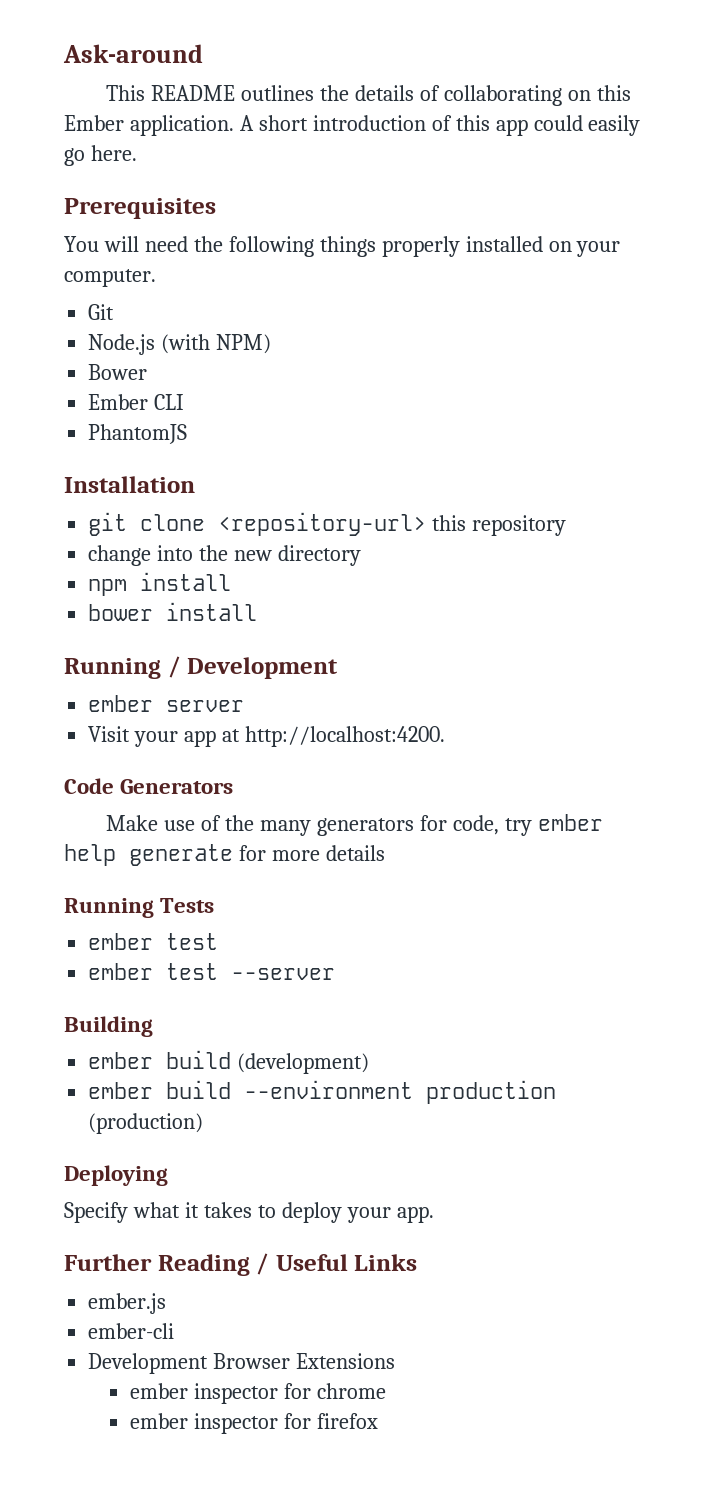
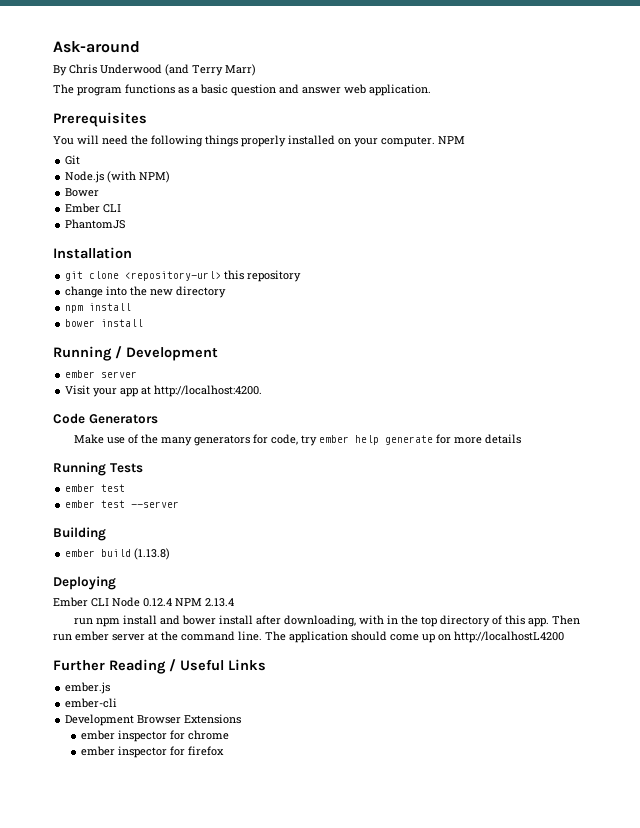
- This README outlines the details of collaborating on this Ember application. A short introduction of this app could easily go here.
+ By Chris Underwood (and Terry Marr)
+ The program functions as a basic question and answer web application.
- You will need the following things properly installed on your computer.
+ You will need the following things properly installed on your computer. NPM
- ember build (development)
- ember build --environment production (production)
+ ember build (1.13.8)
  Deploying
- Specify what it takes to deploy your app.
+ Ember CLI Node 0.12.4 NPM 2.13.4
+ run npm install and bower install after downloading, with in the top directory of this app. Then run ember server at the command line. The application should come up on http://localhostL4200

